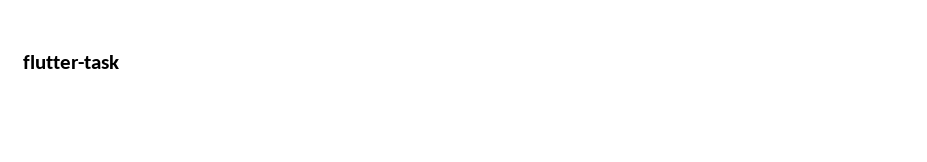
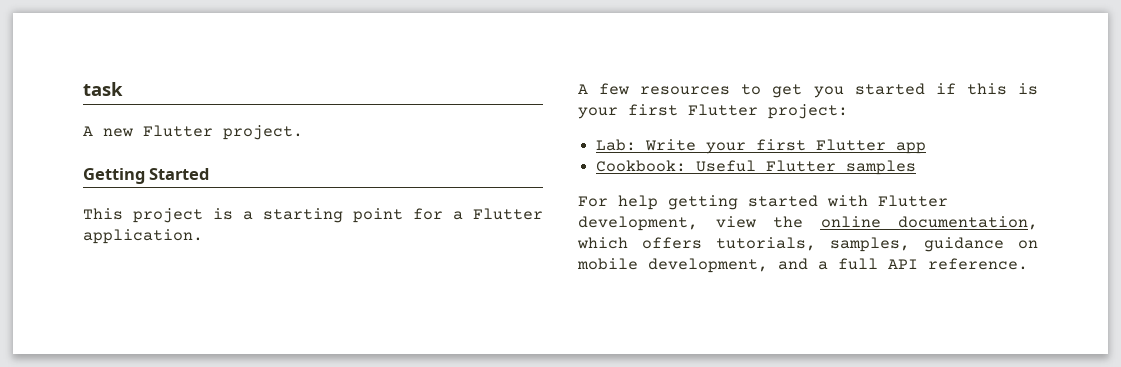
- flutter-task
+ task
+ A new Flutter project.
+ Getting Started
+ This project is a starting point for a Flutter application.
+ A few resources to get you started if this is your first Flutter project:
+ Lab: Write your first Flutter app
+ Cookbook: Useful Flutter samples
+ For help getting started with Flutter development, view the online documentation, which offers tutorials, samples, guidance on mobile development, and a full API reference.

